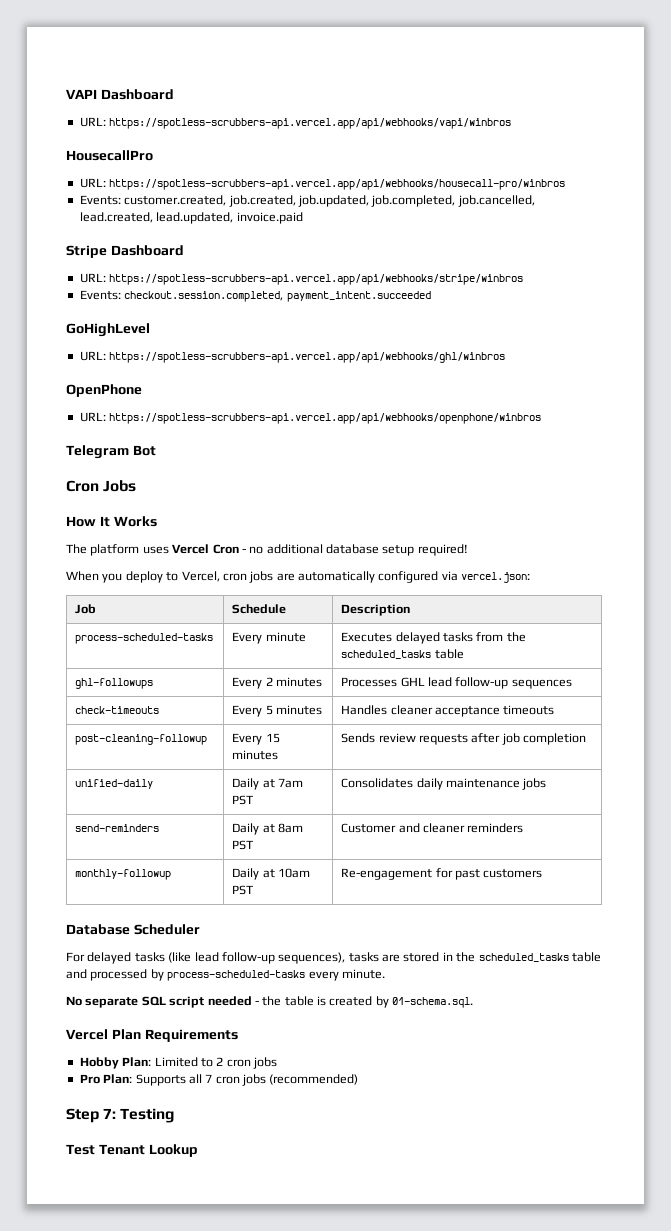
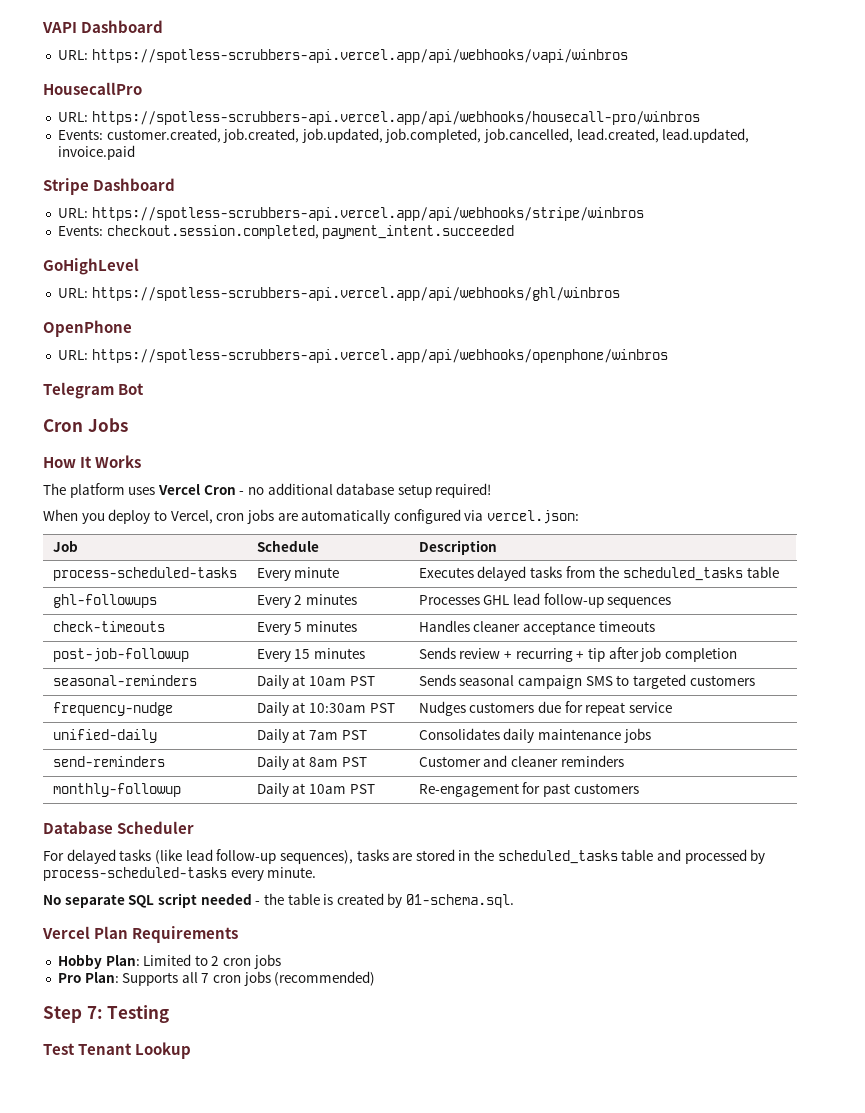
- post-cleaning-followup | Every 15 minutes | Sends review requests after job completion
+ post-job-followup | Every 15 minutes | Sends review + recurring + tip after job completion
+ seasonal-reminders | Daily at 10am PST | Sends seasonal campaign SMS to targeted customers
+ frequency-nudge | Daily at 10:30am PST | Nudges customers due for repeat service

